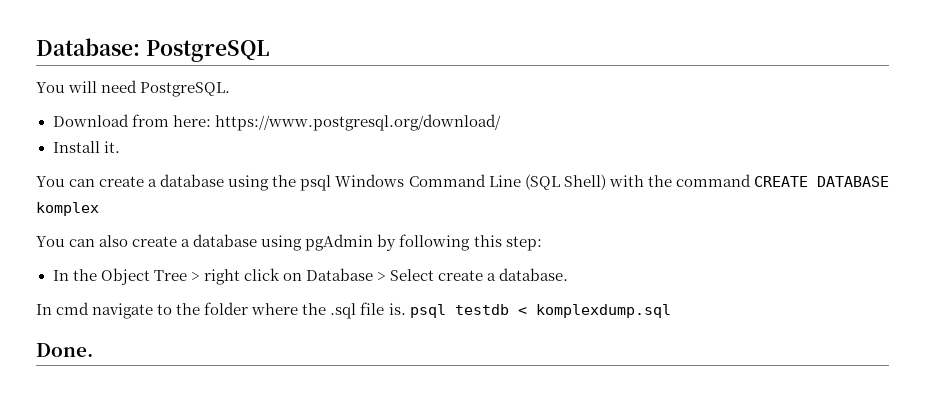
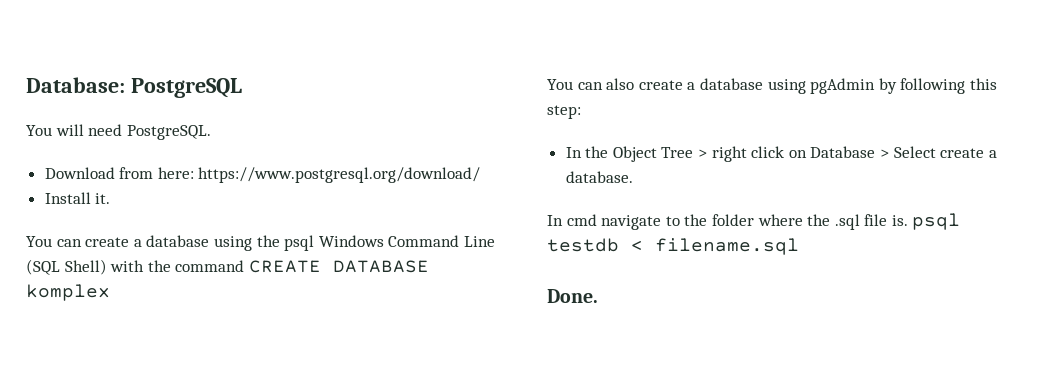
- In cmd navigate to the folder where the .sql file is. psql testdb < komplexdump.sql
+ In cmd navigate to the folder where the .sql file is. psql testdb < filename.sql

